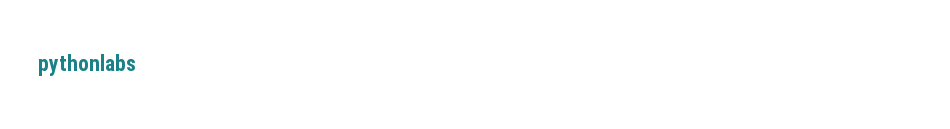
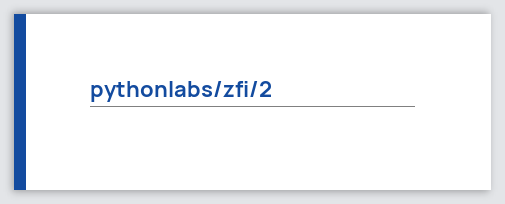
- pythonlabs
+ pythonlabs/zfi/2

